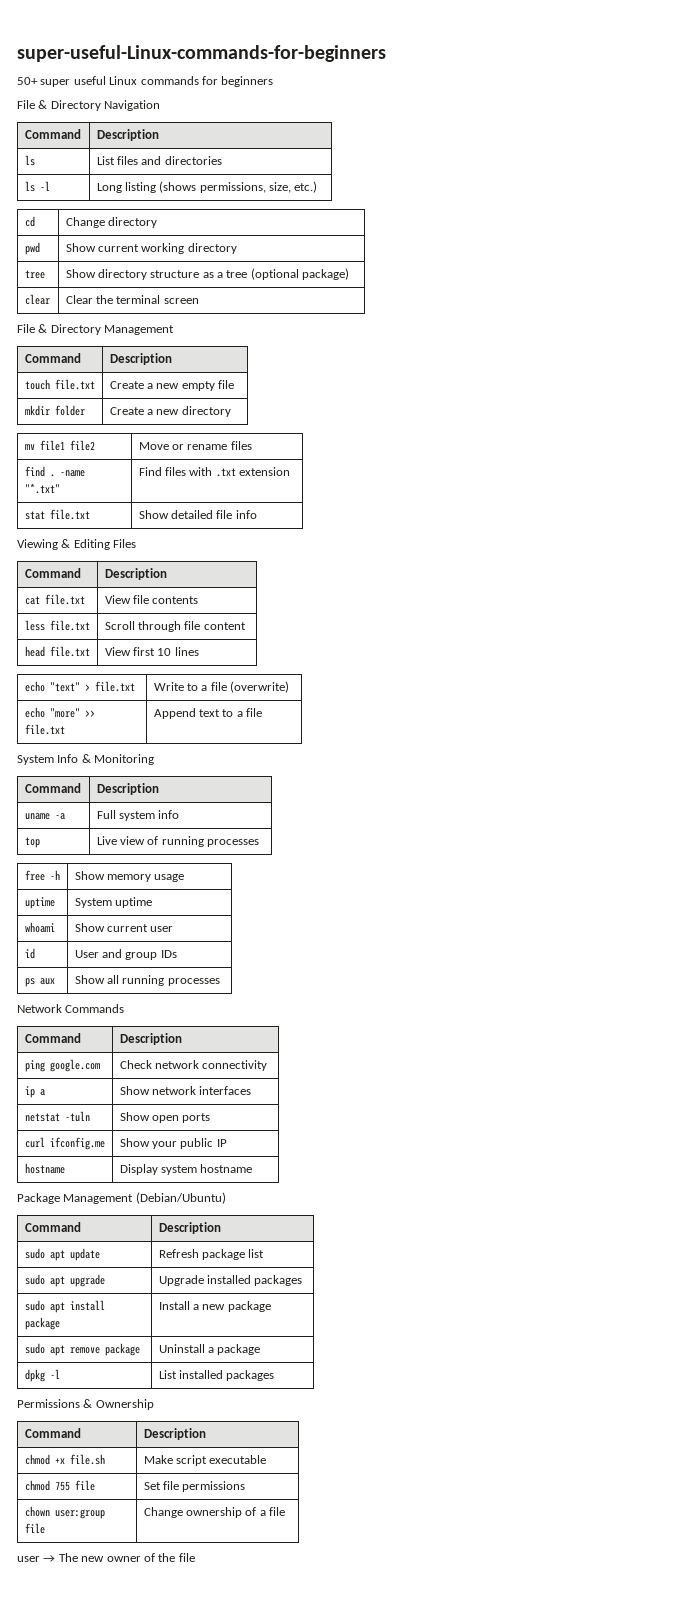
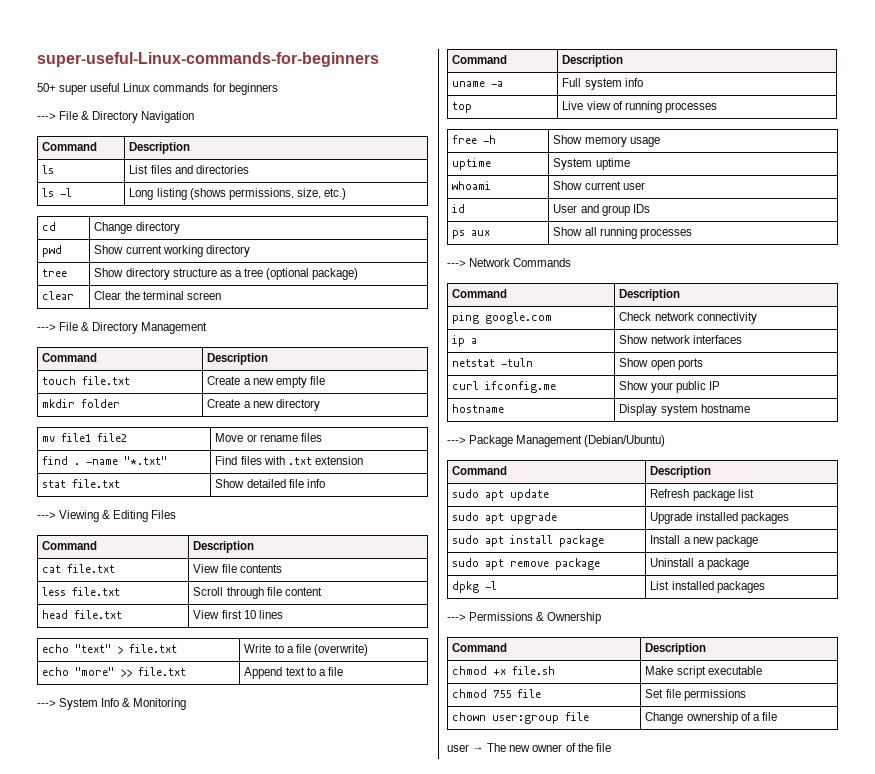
- File & Directory Navigation
+ ---> File & Directory Navigation
- File & Directory Management
+ ---> File & Directory Management
- Viewing & Editing Files
+ ---> Viewing & Editing Files
- System Info & Monitoring
+ ---> System Info & Monitoring
- Network Commands
+ ---> Network Commands
- Package Management (Debian/Ubuntu)
+ ---> Package Management (Debian/Ubuntu)
- Permissions & Ownership
+ ---> Permissions & Ownership

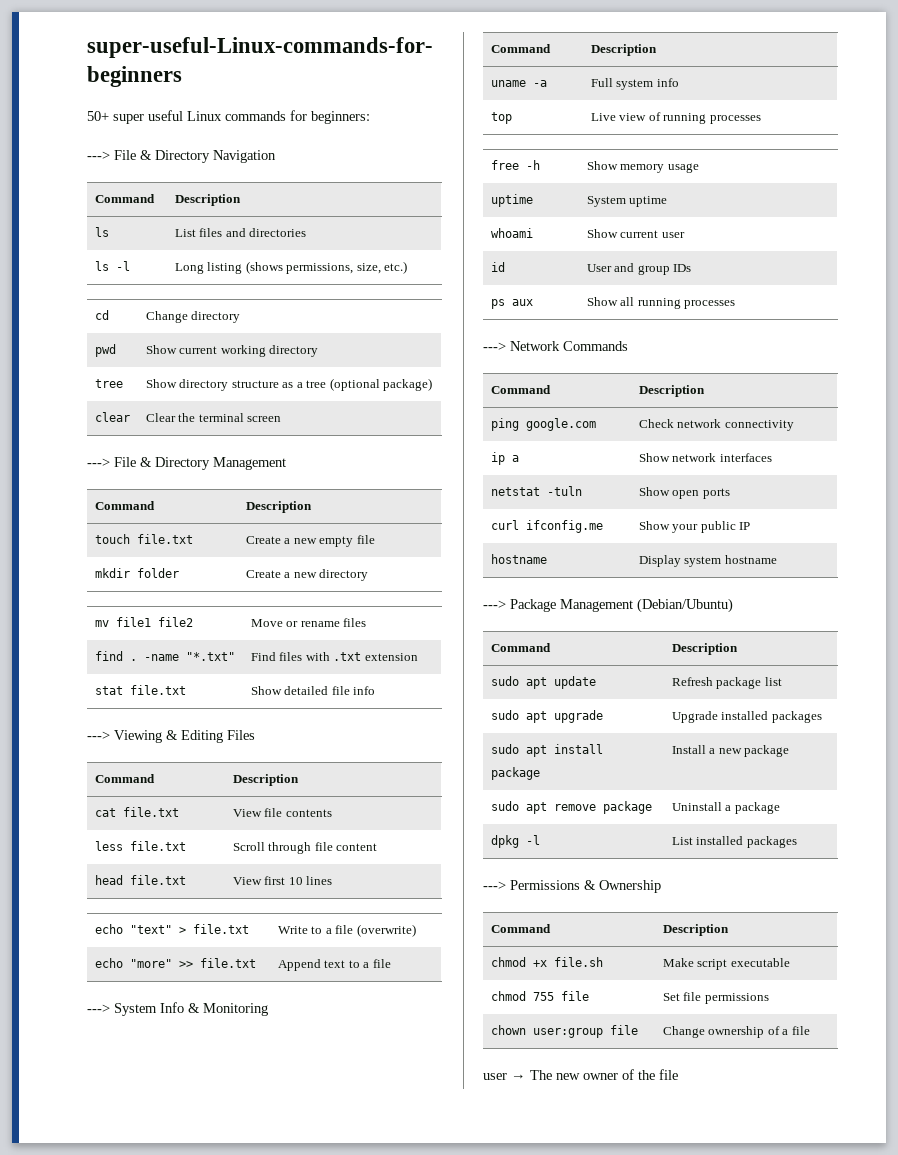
- 50+ super useful Linux commands for beginners
+ 50+ super useful Linux commands for beginners:

